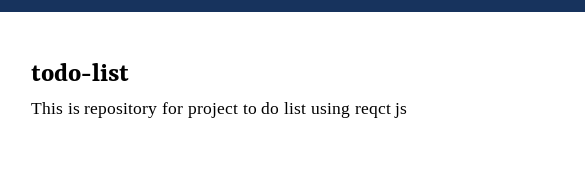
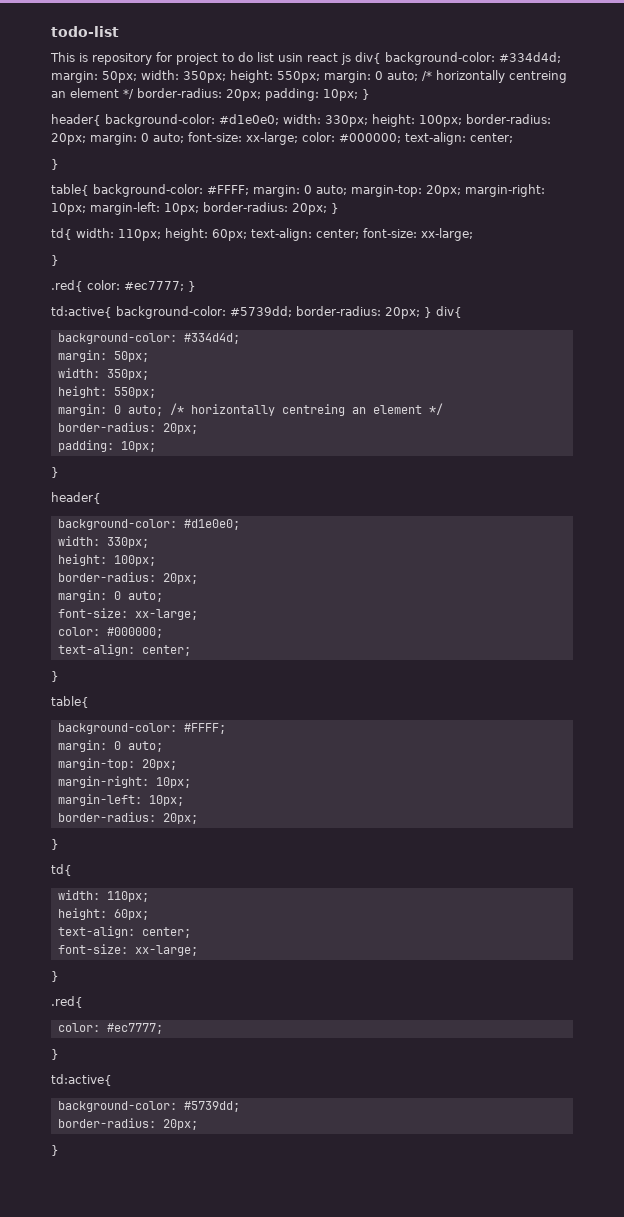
- This is repository for project to do list using reqct js
+ This is repository for project to do list usin react js div{ background-color: #334d4d; margin: 50px; width: 350px; height: 550px; margin: 0 auto; /* horizontally centreing an element */ border-radius: 20px; padding: 10px; }
+ header{ background-color: #d1e0e0; width: 330px; height: 100px; border-radius: 20px; margin: 0 auto; font-size: xx-large; color: #000000; text-align: center;
+ }
+ table{ background-color: #FFFF; margin: 0 auto; margin-top: 20px; margin-right: 10px; margin-left: 10px; border-radius: 20px; }
+ td{ width: 110px; height: 60px; text-align: center; font-size: xx-large;
+ }
+ .red{ color: #ec7777; }
+ td:active{ background-color: #5739dd; border-radius: 20px; } div{
+ background-color: #334d4d;
+ margin: 50px;
+ width: 350px;
+ height: 550px;
+ margin: 0 auto; /* horizontally centreing an element */
+ border-radius: 20px;
+ padding: 10px;
+ }
+ header{
+ background-color: #d1e0e0;
+ width: 330px;
+ height: 100px;
+ border-radius: 20px;
+ margin: 0 auto;
+ font-size: xx-large;
+ color: #000000;
+ text-align: center;
+ }
+ table{
+ background-color: #FFFF;
+ margin: 0 auto;
+ margin-top: 20px;
+ margin-right: 10px;
+ margin-left: 10px;
+ border-radius: 20px;
+ }
+ td{
+ width: 110px;
+ height: 60px;
+ text-align: center;
+ font-size: xx-large;
+ }
+ .red{
+ color: #ec7777;
+ }
+ td:active{
+ background-color: #5739dd;
+ border-radius: 20px;
+ }

